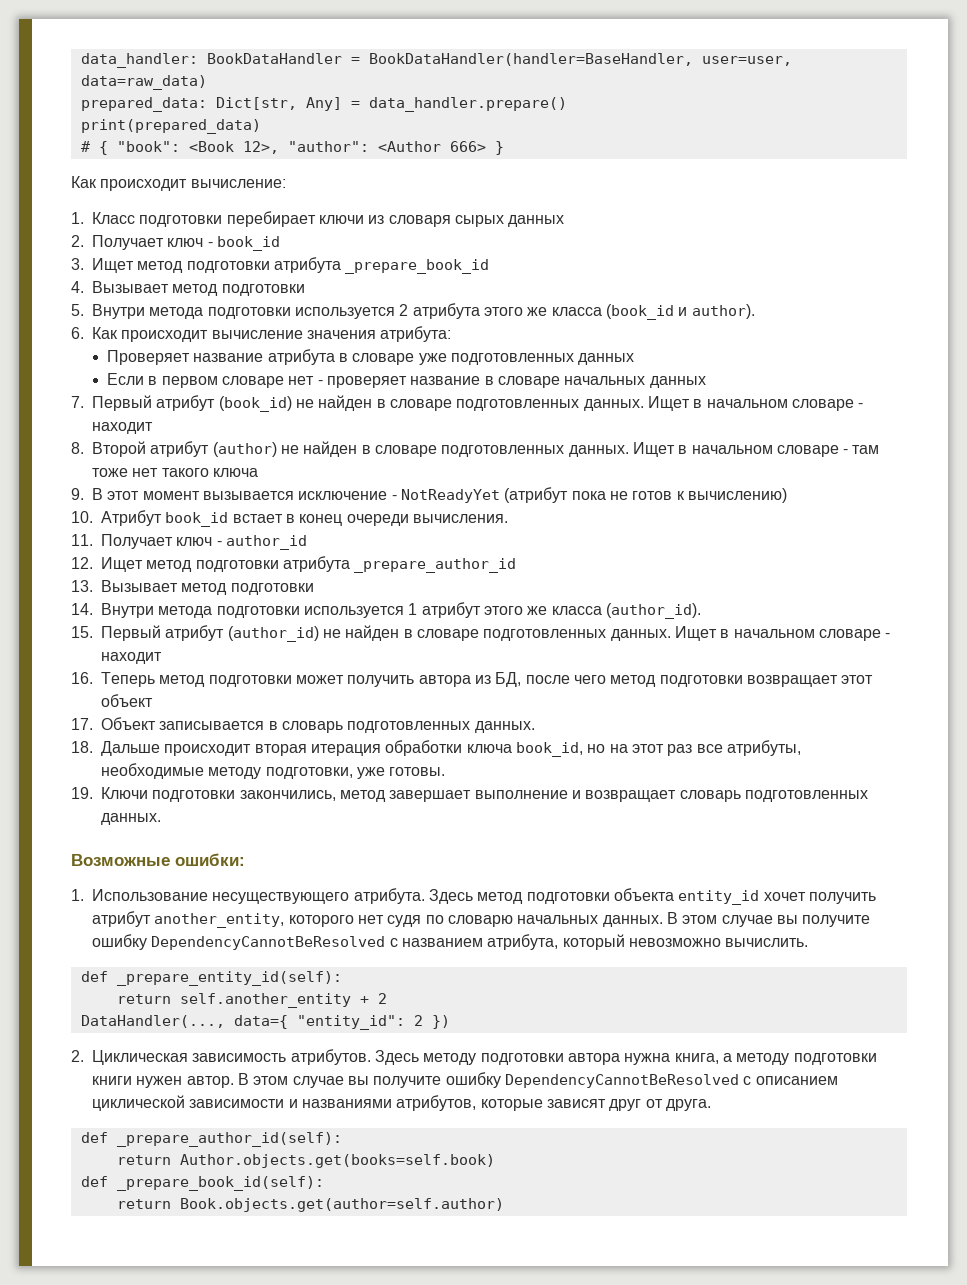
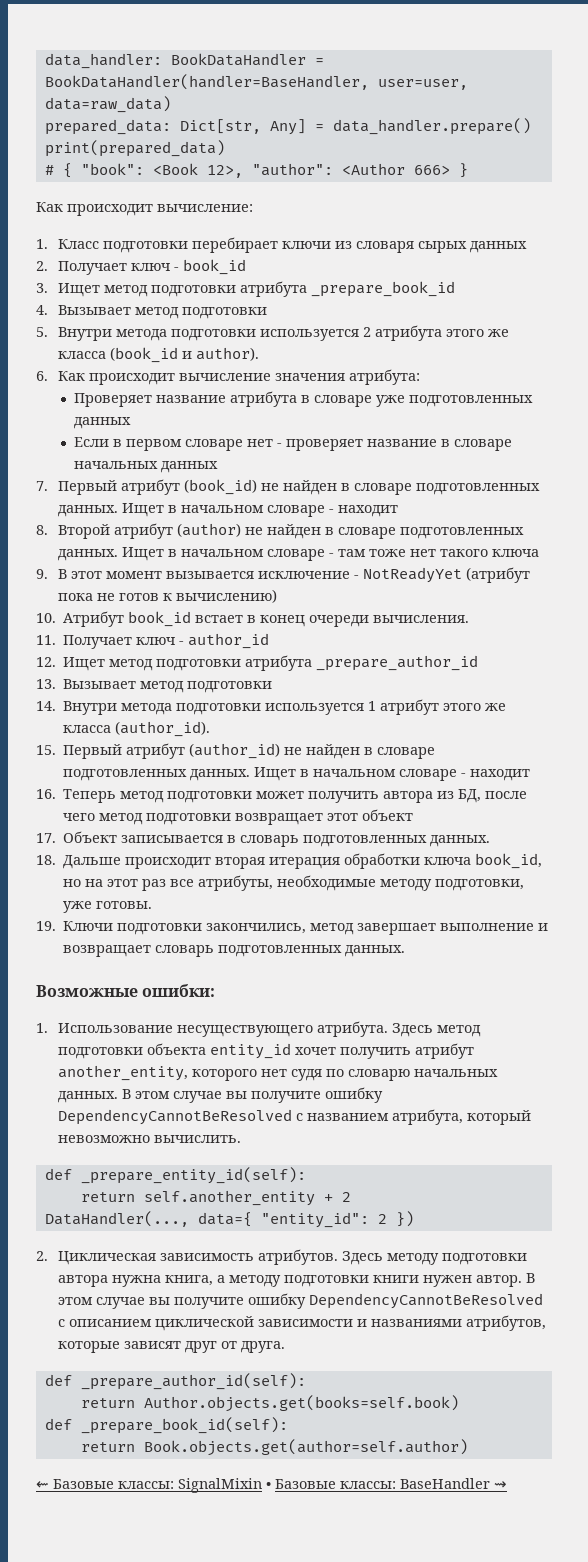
+ ⇜ Базовые классы: SignalMixin • Базовые классы: BaseHandler ⇝

